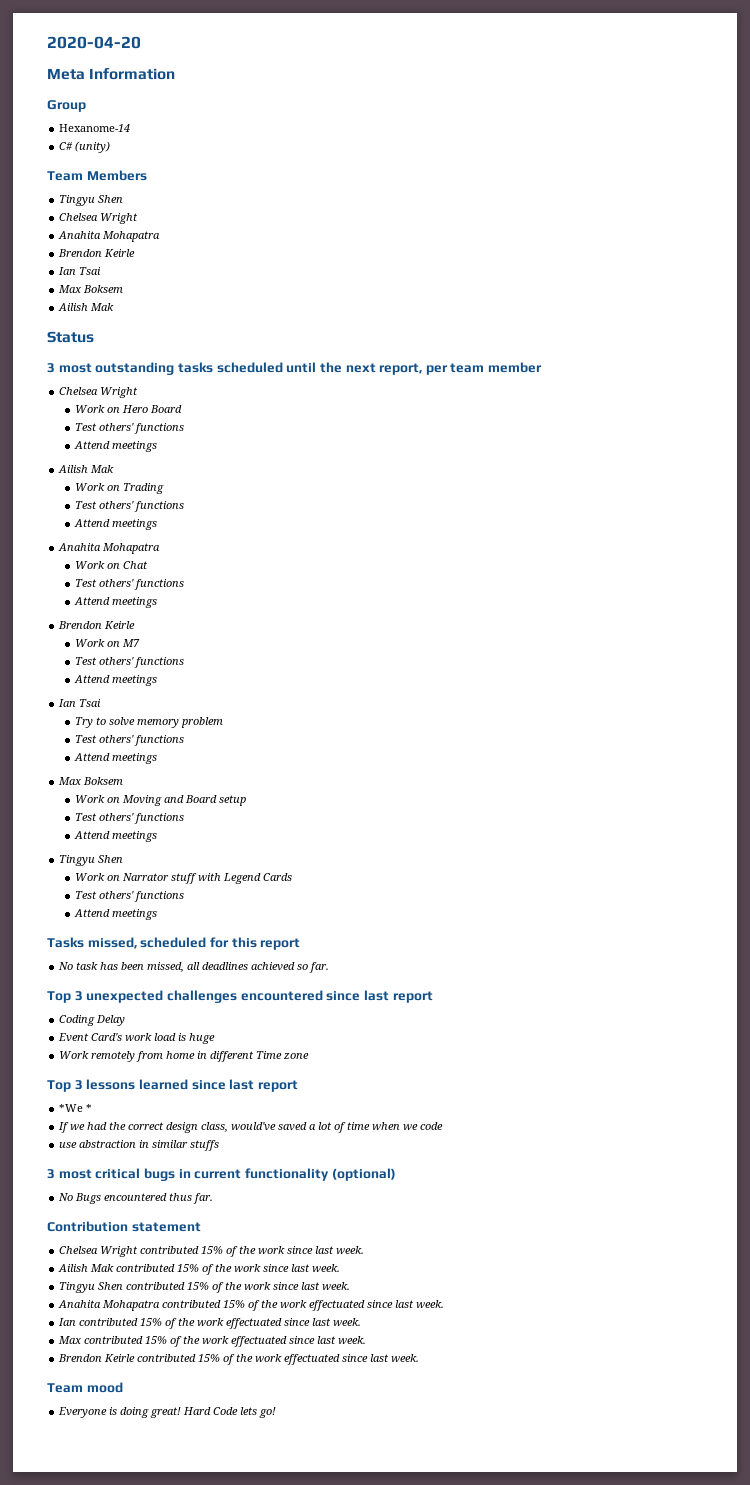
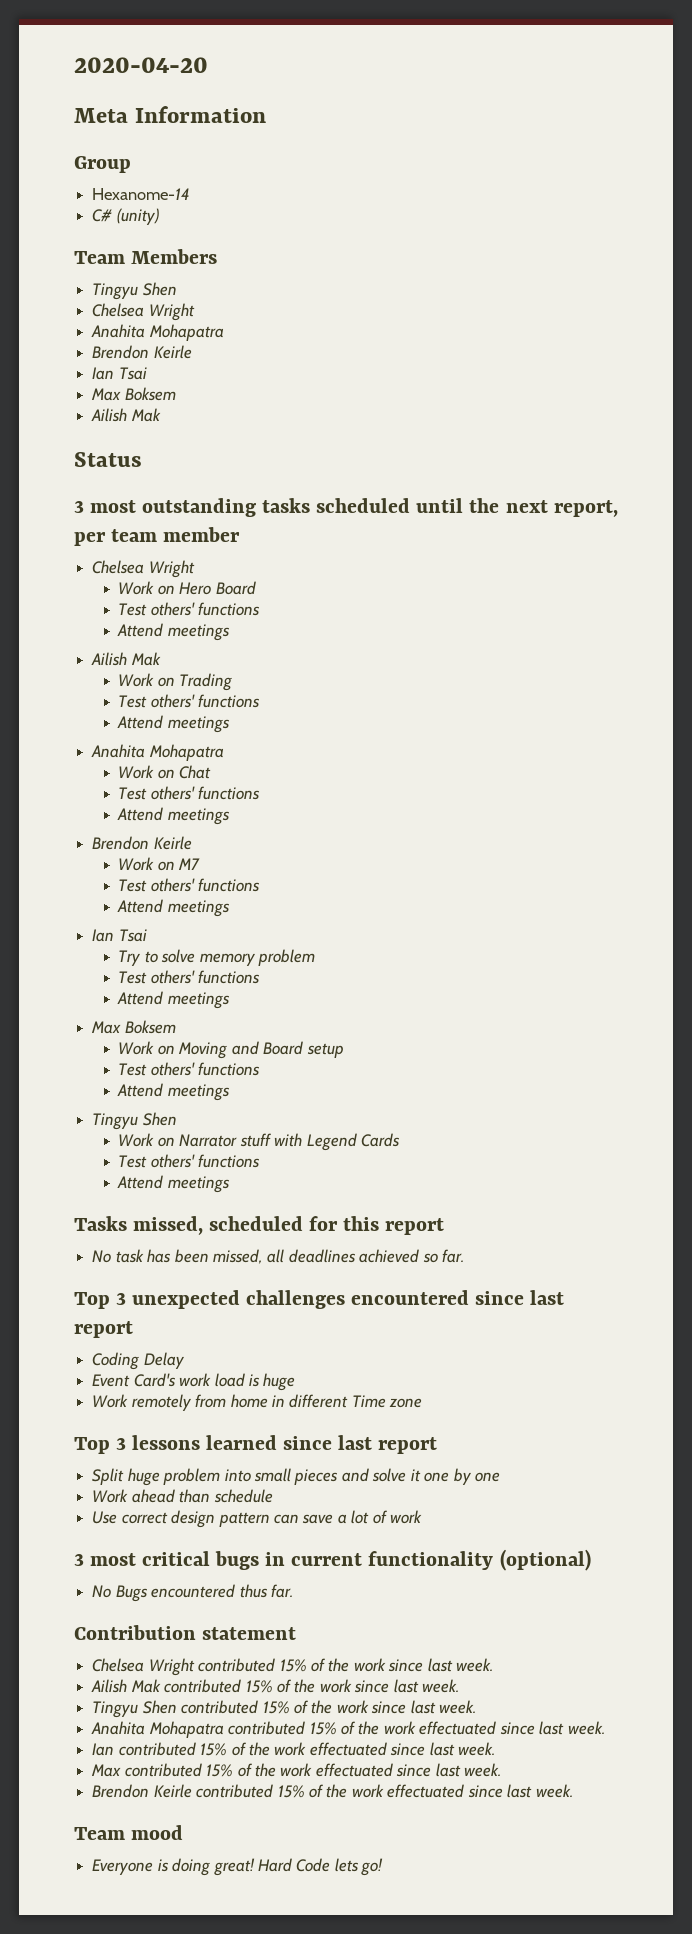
- *We *
- If we had the correct design class, would've saved a lot of time when we code
- use abstraction in similar stuffs
+ Split huge problem into small pieces and solve it one by one
+ Work ahead than schedule
+ Use correct design pattern can save a lot of work

